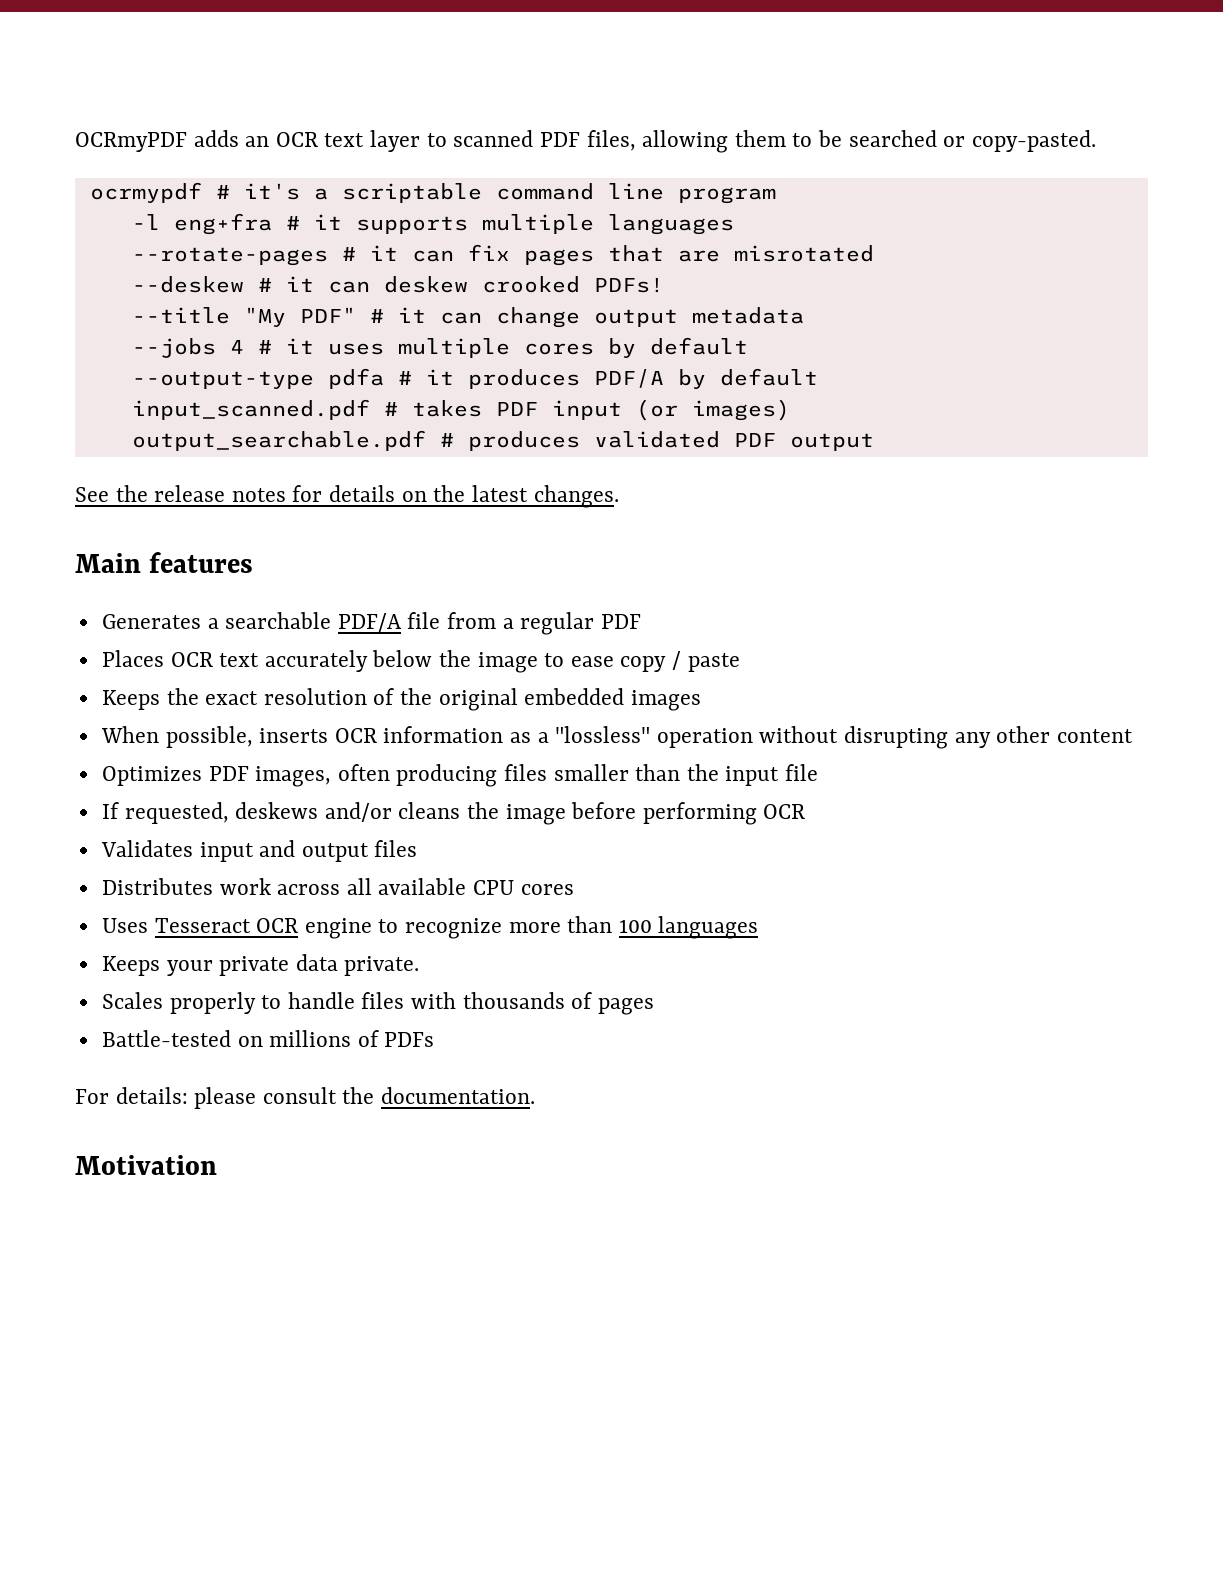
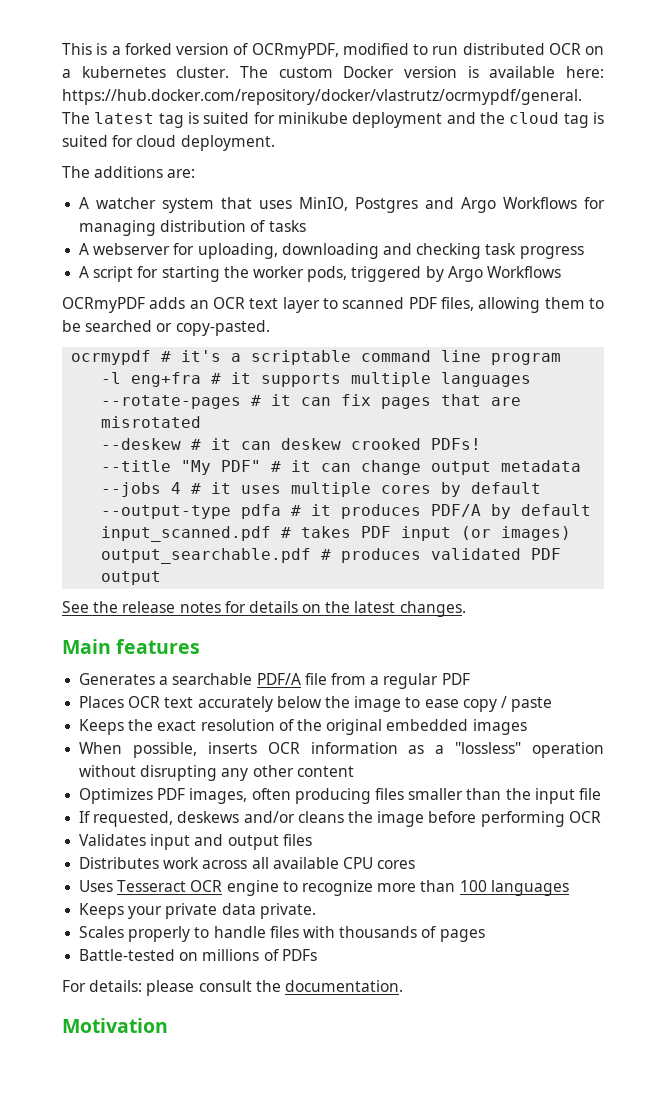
+ This is a forked version of OCRmyPDF, modified to run distributed OCR on a kubernetes cluster. The custom Docker version is available here: https://hub.docker.com/repository/docker/vlastrutz/ocrmypdf/general. The latest tag is suited for minikube deployment and the cloud tag is suited for cloud deployment.
+ The additions are:
+ A watcher system that uses MinIO, Postgres and Argo Workflows for managing distribution of tasks
+ A webserver for uploading, downloading and checking task progress
+ A script for starting the worker pods, triggered by Argo Workflows

